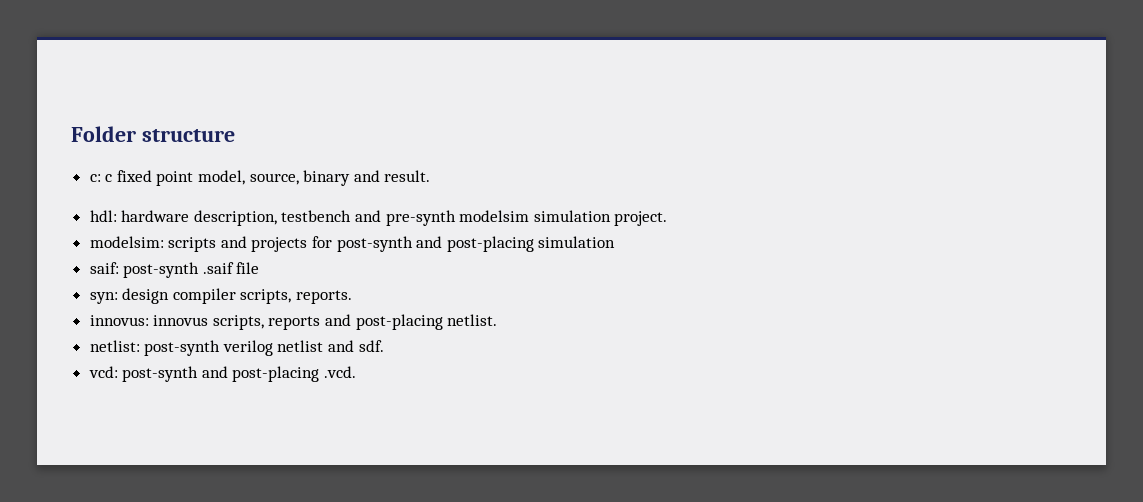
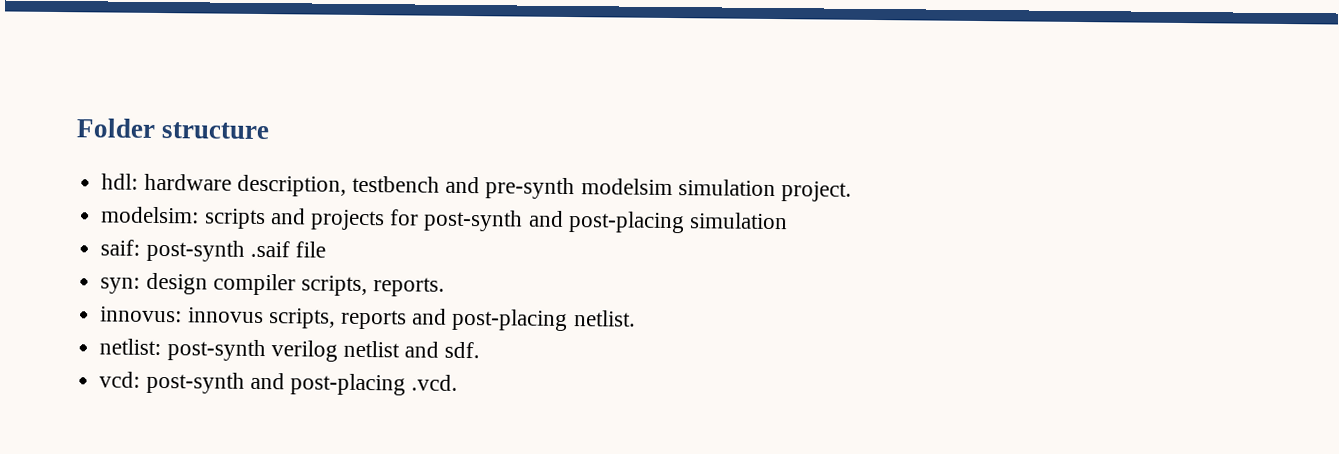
- c: c fixed point model, source, binary and result.

